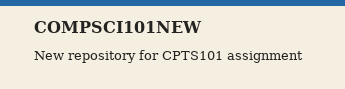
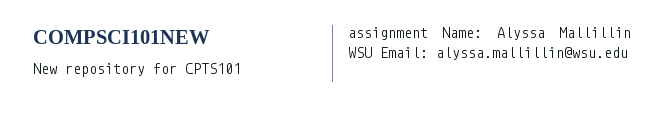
- New repository for CPTS101 assignment
+ New repository for CPTS101 assignment Name: Alyssa Mallillin WSU Email: alyssa.mallillin@wsu.edu

